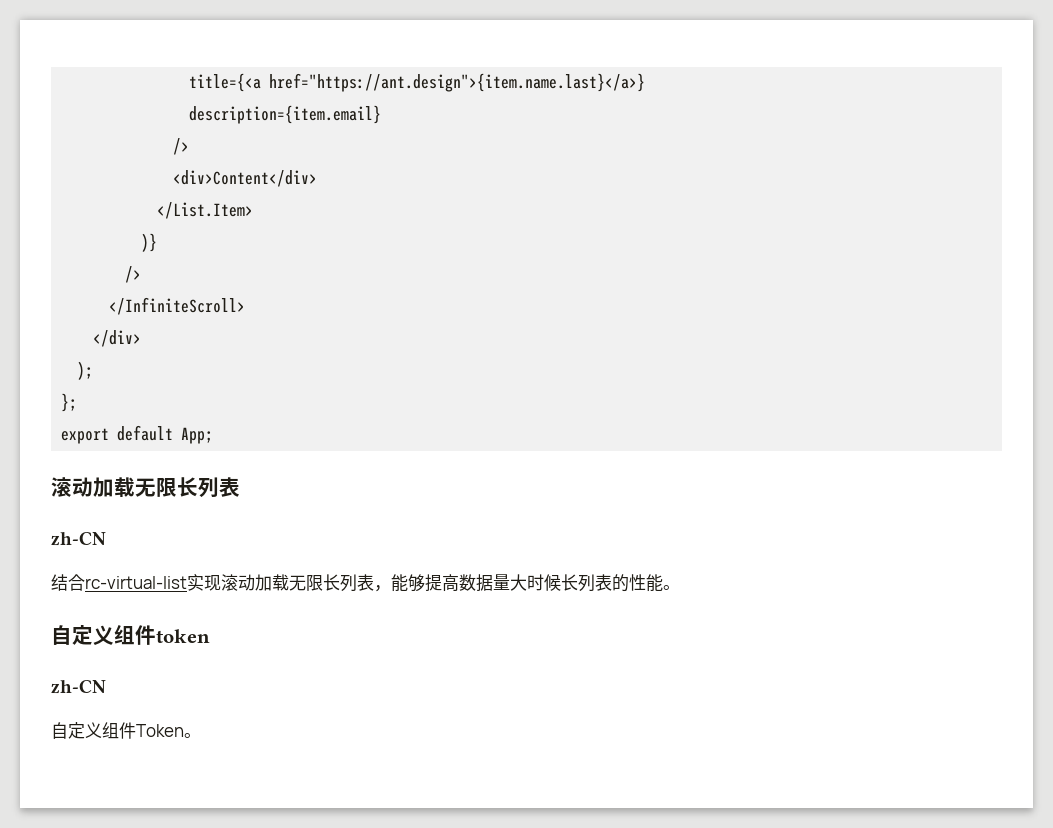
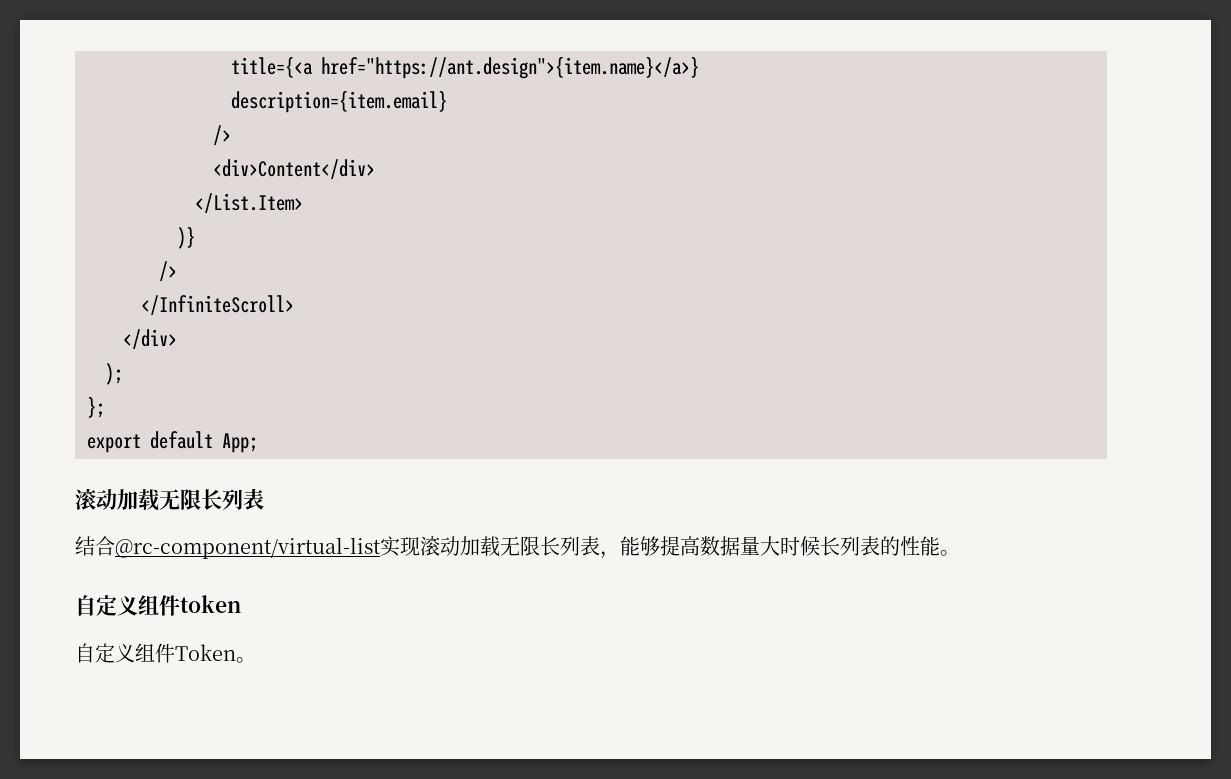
- title={<a href="https://ant.design">{item.name.last}</a>}
+ title={<a href="https://ant.design">{item.name}</a>}
  export default App;
  滚动加载无限长列表
- zh-CN
- 结合rc-virtual-list实现滚动加载无限长列表，能够提高数据量大时候长列表的性能。
+ 结合@rc-component/virtual-list实现滚动加载无限长列表，能够提高数据量大时候长列表的性能。
  自定义组件token
- zh-CN

